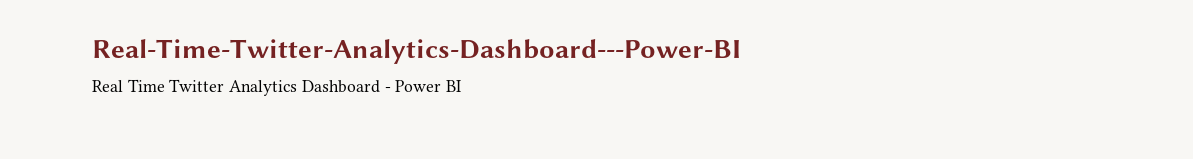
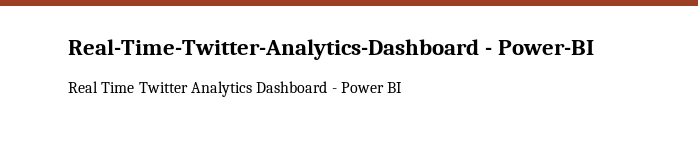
- Real-Time-Twitter-Analytics-Dashboard---Power-BI
+ Real-Time-Twitter-Analytics-Dashboard - Power-BI

